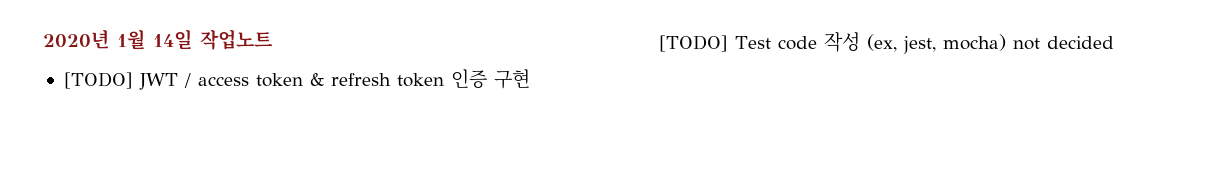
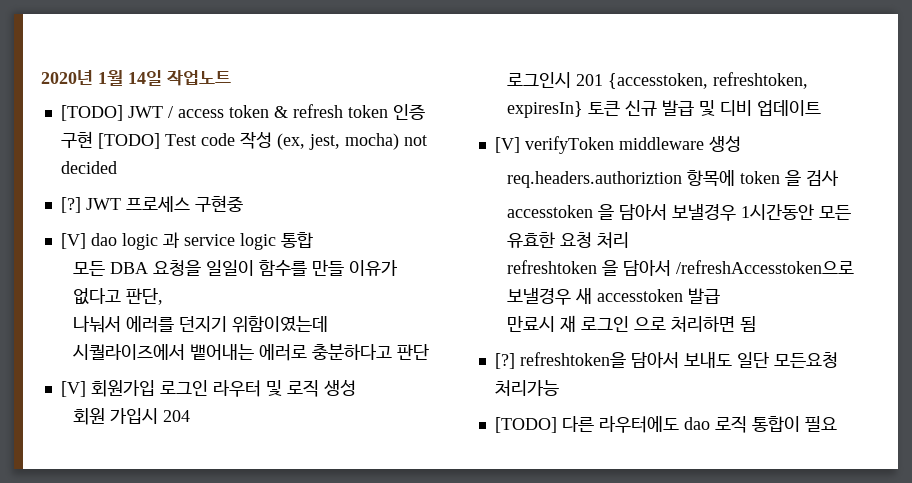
+ [?] JWT 프로세스 구현중
+ [V] dao logic 과 service logic 통합
+ 모든 DBA 요청을 일일이 함수를 만들 이유가 없다고 판단,
+ 나눠서 에러를 던지기 위함이였는데 시퀄라이즈에서 뱉어내는 에러로 충분하다고 판단
+ [V] 회원가입 로그인 라우터 및 로직 생성
+ 회원 가입시 204
+ 로그인시 201 {accesstoken, refreshtoken, expiresIn} 토큰 신규 발급 및 디비 업데이트
+ [V] verifyToken middleware 생성
+ req.headers.authoriztion 항목에 token 을 검사
+ accesstoken 을 담아서 보낼경우 1시간동안 모든 유효한 요청 처리
+ refreshtoken 을 담아서 /refreshAccesstoken으로 보낼경우 새 accesstoken 발급
+ 만료시 재 로그인 으로 처리하면 됨
+ [?] refreshtoken을 담아서 보내도 일단 모든요청 처리가능
+ [TODO] 다른 라우터에도 dao 로직 통합이 필요

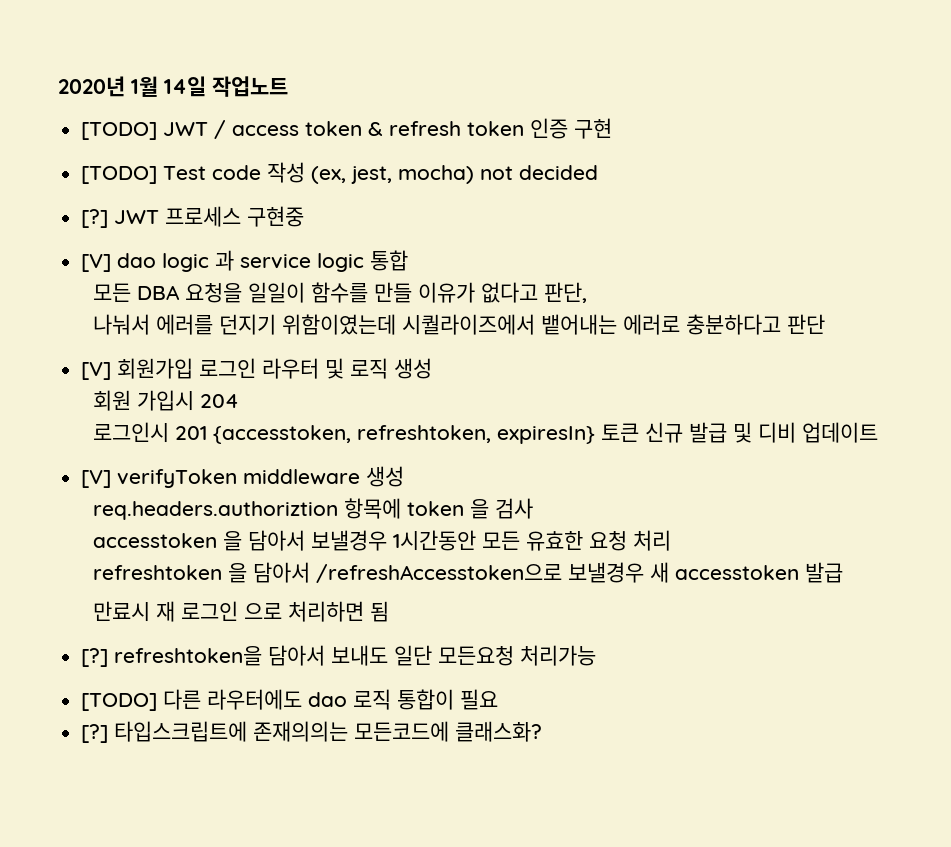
- [TODO] JWT / access token & refresh token 인증 구현 [TODO] Test code 작성 (ex, jest, mocha) not decided
+ [TODO] JWT / access token & refresh token 인증 구현
+ [TODO] Test code 작성 (ex, jest, mocha) not decided
+ [?] 타입스크립트에 존재의의는 모든코드에 클래스화?

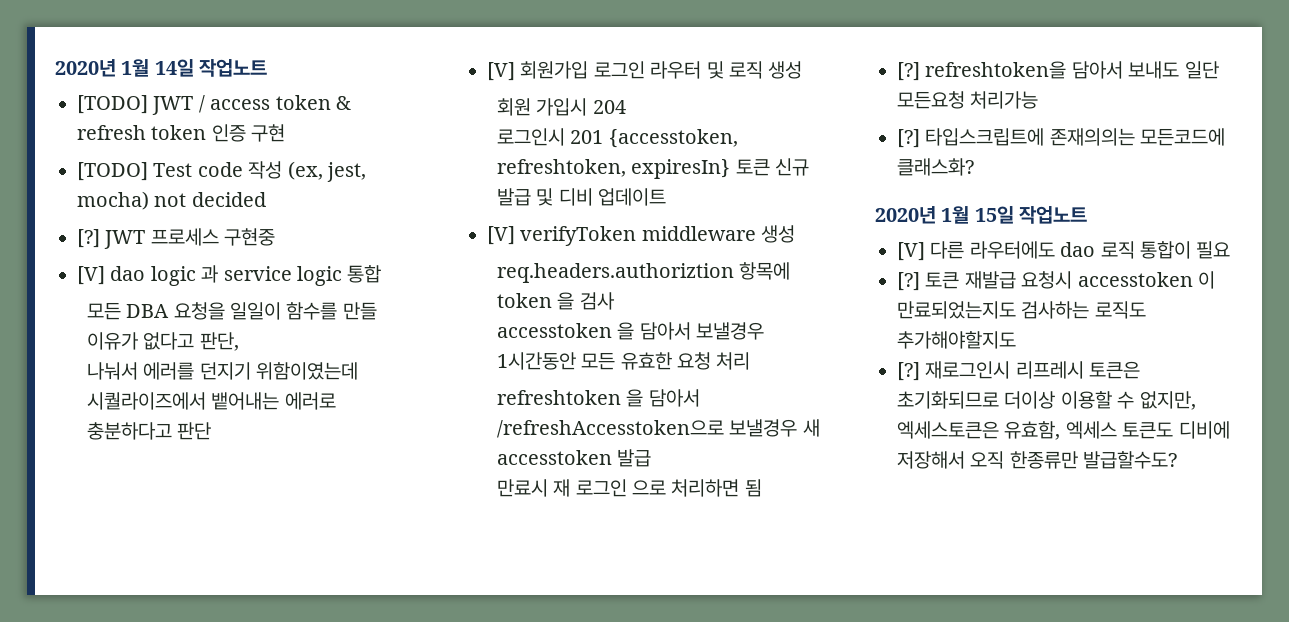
- [TODO] 다른 라우터에도 dao 로직 통합이 필요
+ [?] 타입스크립트에 존재의의는 모든코드에 클래스화?
+ 2020년 1월 15일 작업노트
+ [V] 다른 라우터에도 dao 로직 통합이 필요
- 타입스크립트에 존재의의는 모든코드에 클래스화?
+ 토큰 재발급 요청시 accesstoken 이 만료되었는지도 검사하는 로직도 추가해야할지도
+ [?] 재로그인시 리프레시 토큰은 초기화되므로 더이상 이용할 수 없지만, 엑세스토큰은 유효함, 엑세스 토큰도 디비에 저장해서 오직 한종류만 발급할수도?

